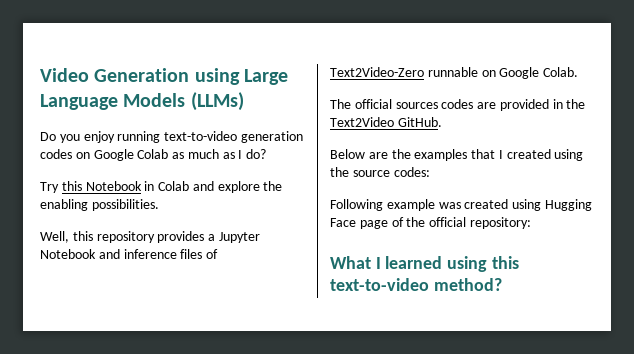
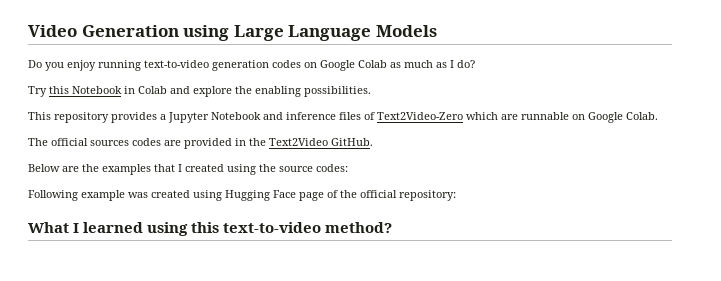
- Video Generation using Large Language Models (LLMs)
+ Video Generation using Large Language Models
- Well, this repository provides a Jupyter Notebook and inference files of Text2Video-Zero runnable on Google Colab.
+ This repository provides a Jupyter Notebook and inference files of Text2Video-Zero which are runnable on Google Colab.

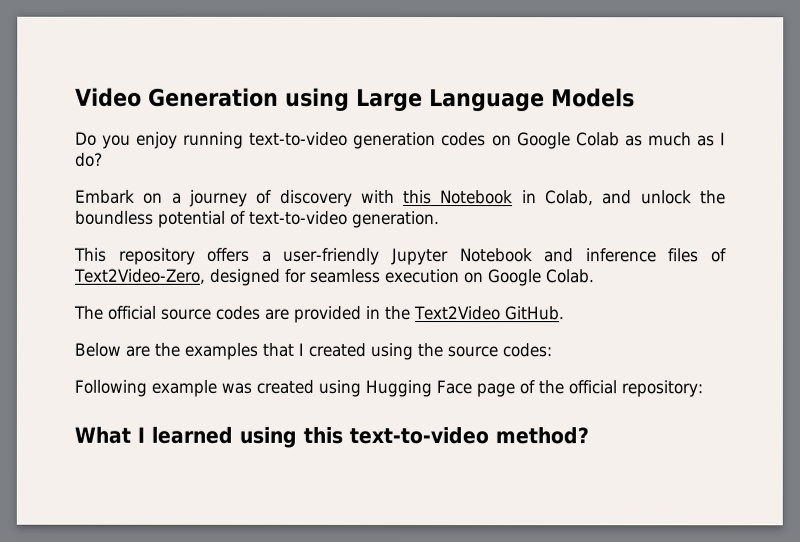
- Try this Notebook in Colab and explore the enabling possibilities.
+ Embark on a journey of discovery with this Notebook in Colab, and unlock the boundless potential of text-to-video generation.
- This repository provides a Jupyter Notebook and inference files of Text2Video-Zero which are runnable on Google Colab.
+ This repository offers a user-friendly Jupyter Notebook and inference files of Text2Video-Zero, designed for seamless execution on Google Colab.
- The official sources codes are provided in the Text2Video GitHub.
+ The official source codes are provided in the Text2Video GitHub.

